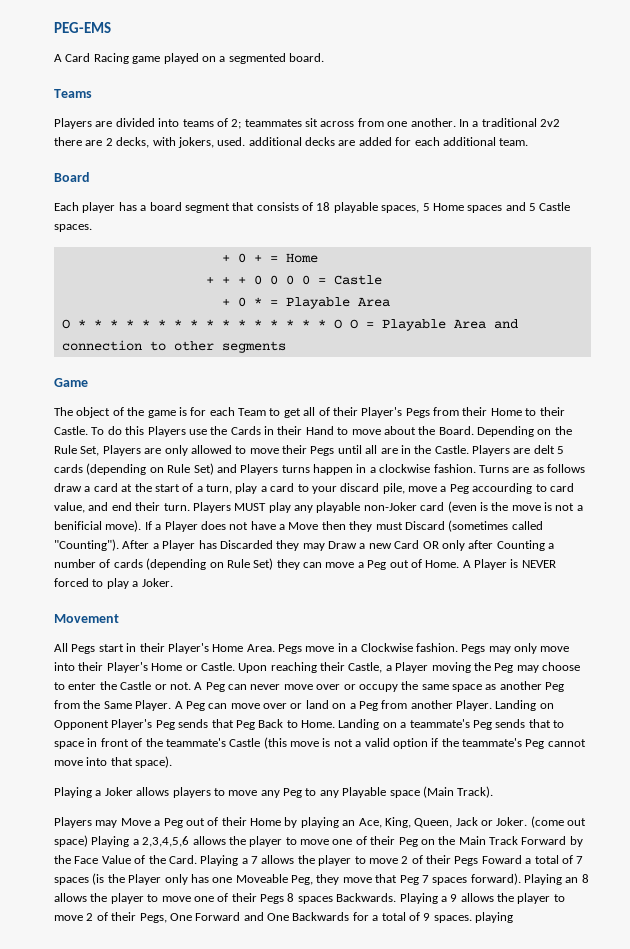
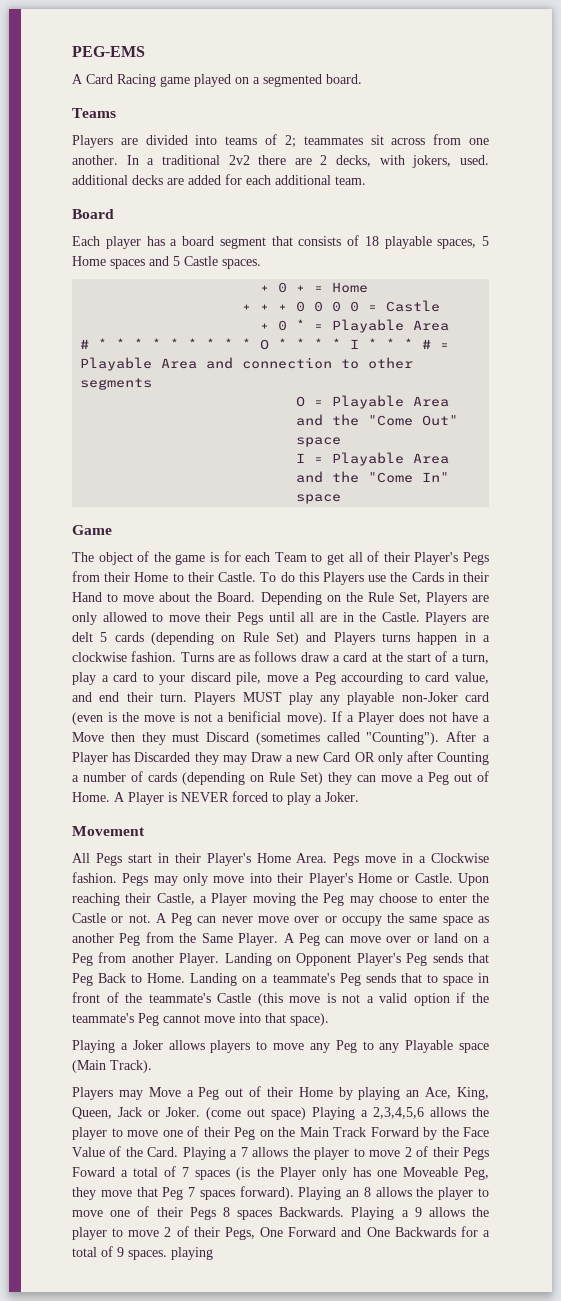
- O * * * * * * * * * * * * * * * * O O = Playable Area and connection to other segments
+ # * * * * * * * * * O * * * * I * * * # = Playable Area and connection to other segments
+ O = Playable Area and the "Come Out" space
+ I = Playable Area and the "Come In" space

